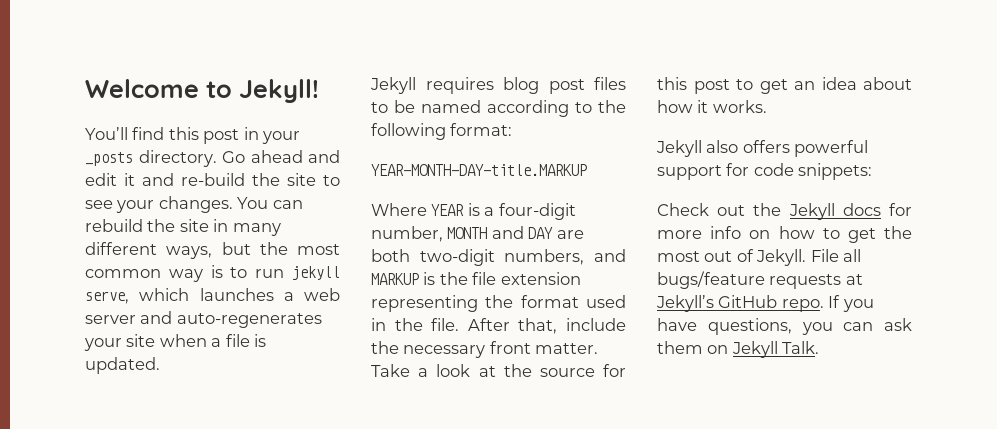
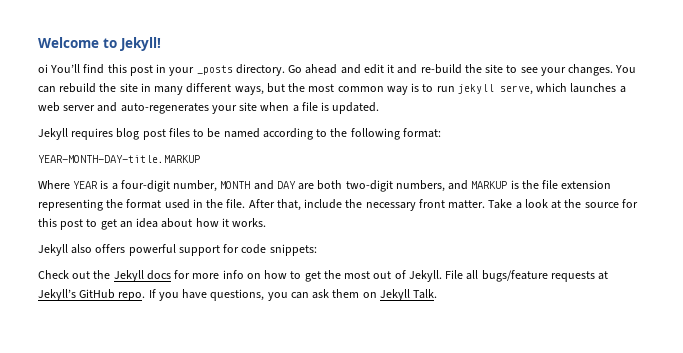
- You’ll find this post in your _posts directory.
+ oi You’ll find this post in your _posts directory.

